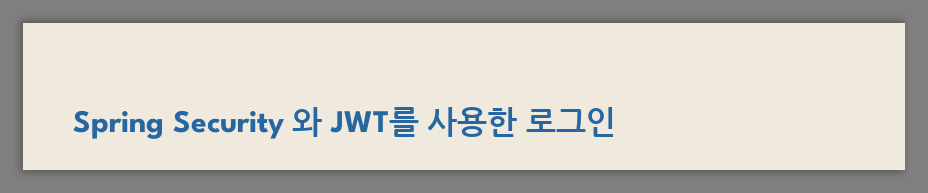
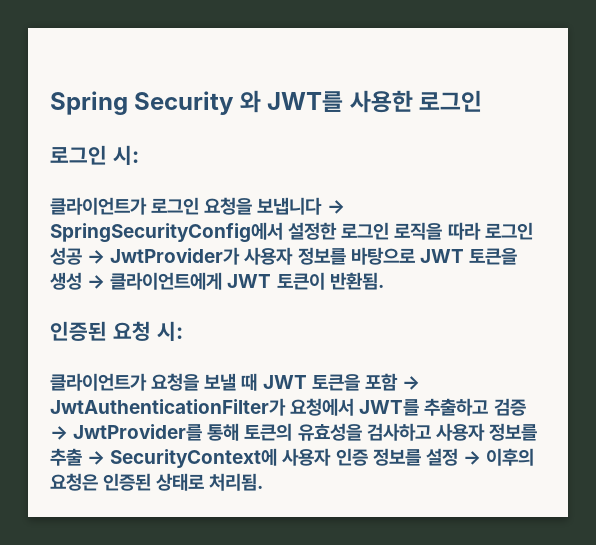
+ 로그인 시:
+ 클라이언트가 로그인 요청을 보냅니다 → SpringSecurityConfig에서 설정한 로그인 로직을 따라 로그인 성공 → JwtProvider가 사용자 정보를 바탕으로 JWT 토큰을 생성 → 클라이언트에게 JWT 토큰이 반환됨.
+ 인증된 요청 시:
+ 클라이언트가 요청을 보낼 때 JWT 토큰을 포함 → JwtAuthenticationFilter가 요청에서 JWT를 추출하고 검증 → JwtProvider를 통해 토큰의 유효성을 검사하고 사용자 정보를 추출 → SecurityContext에 사용자 인증 정보를 설정 → 이후의 요청은 인증된 상태로 처리됨.

